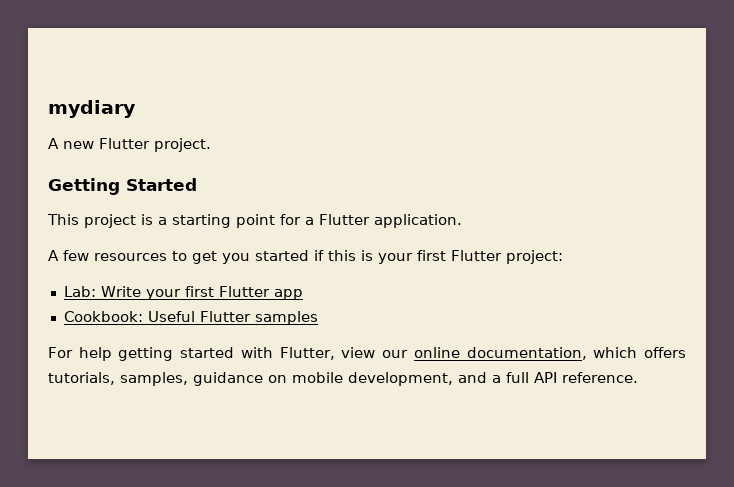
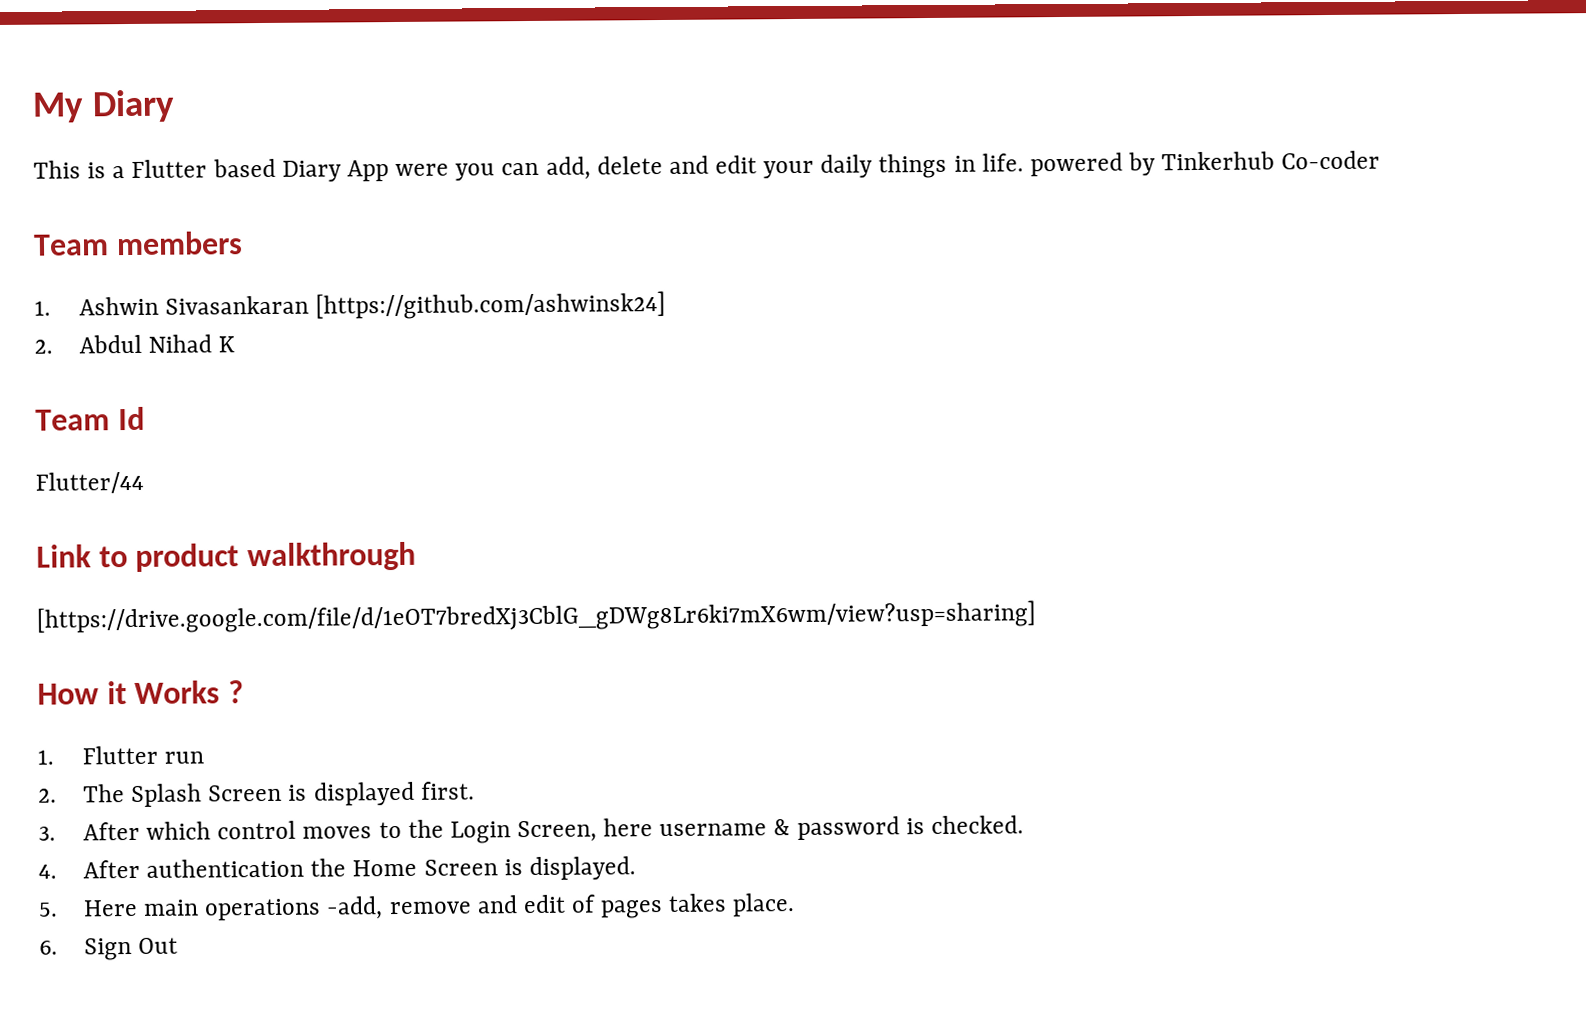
- mydiary
- A new Flutter project.
- Getting Started
+ My Diary
- This project is a starting point for a Flutter application.
- A few resources to get you started if this is your first Flutter project:
- Lab: Write your first Flutter app
- Cookbook: Useful Flutter samples
- For help getting started with Flutter, view our online documentation, which offers tutorials, samples, guidance on mobile development, and a full API reference.
+ This is a Flutter based Diary App were you can add, delete and edit your daily things in life. powered by Tinkerhub Co-coder
+ Team members
+ 1. Ashwin Sivasankaran [https://github.com/ashwinsk24]
+ 2. Abdul Nihad K
+ Team Id
+ Flutter/44
+ Link to product walkthrough
+ [https://drive.google.com/file/d/1eOT7bredXj3CblG_gDWg8Lr6ki7mX6wm/view?usp=sharing]
+ How it Works ?
+ 1. Flutter run
+ 2. The Splash Screen is displayed first.
+ 3. After which control moves to the Login Screen, here username & password is checked.
+ 4. After authentication the Home Screen is displayed.
+ 5. Here main operations -add, remove and edit of pages takes place.
+ 6. Sign Out

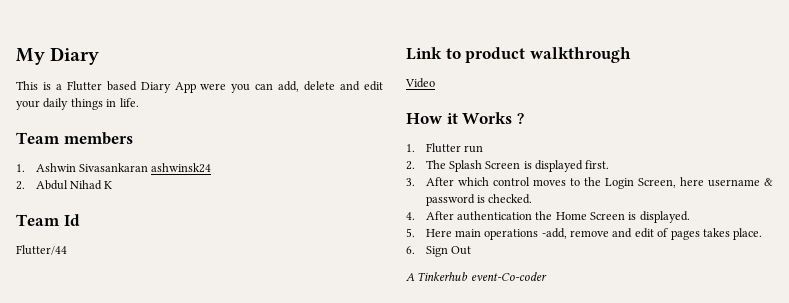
- This is a Flutter based Diary App were you can add, delete and edit your daily things in life. powered by Tinkerhub Co-coder
+ This is a Flutter based Diary App were you can add, delete and edit your daily things in life.
- 1. Ashwin Sivasankaran [https://github.com/ashwinsk24]
+ 1. Ashwin Sivasankaran ashwinsk24
- [https://drive.google.com/file/d/1eOT7bredXj3CblG_gDWg8Lr6ki7mX6wm/view?usp=sharing]
+ Video
+ A Tinkerhub event-Co-coder

